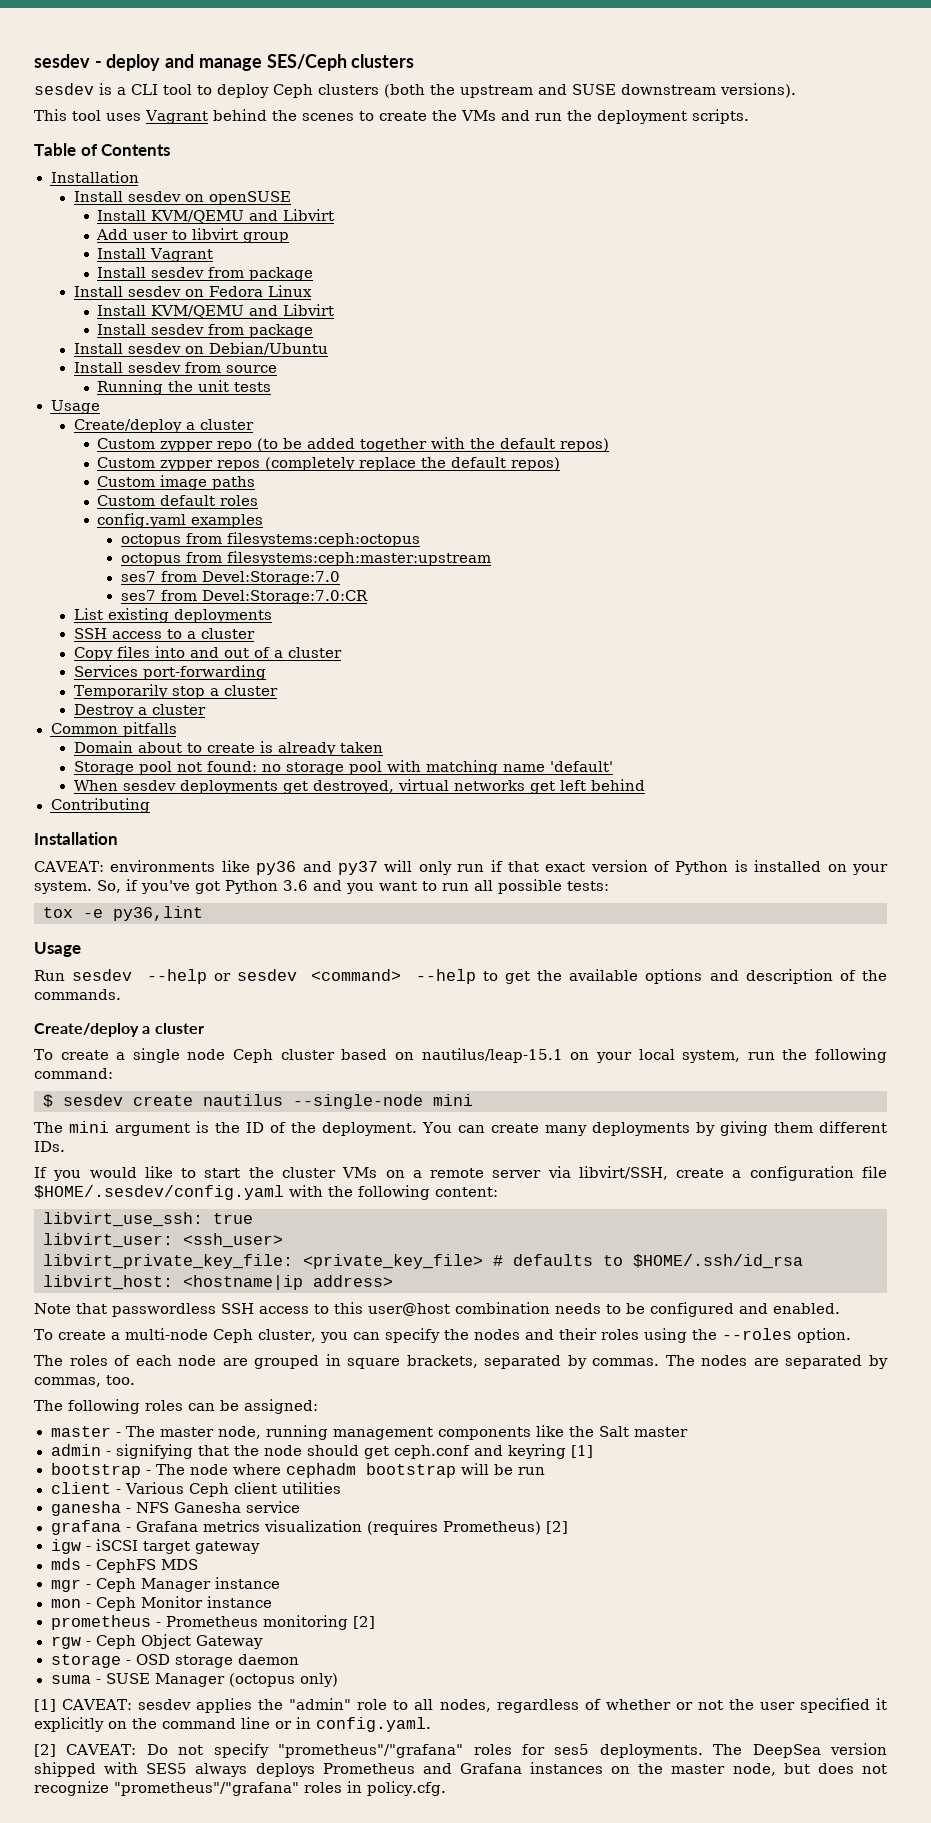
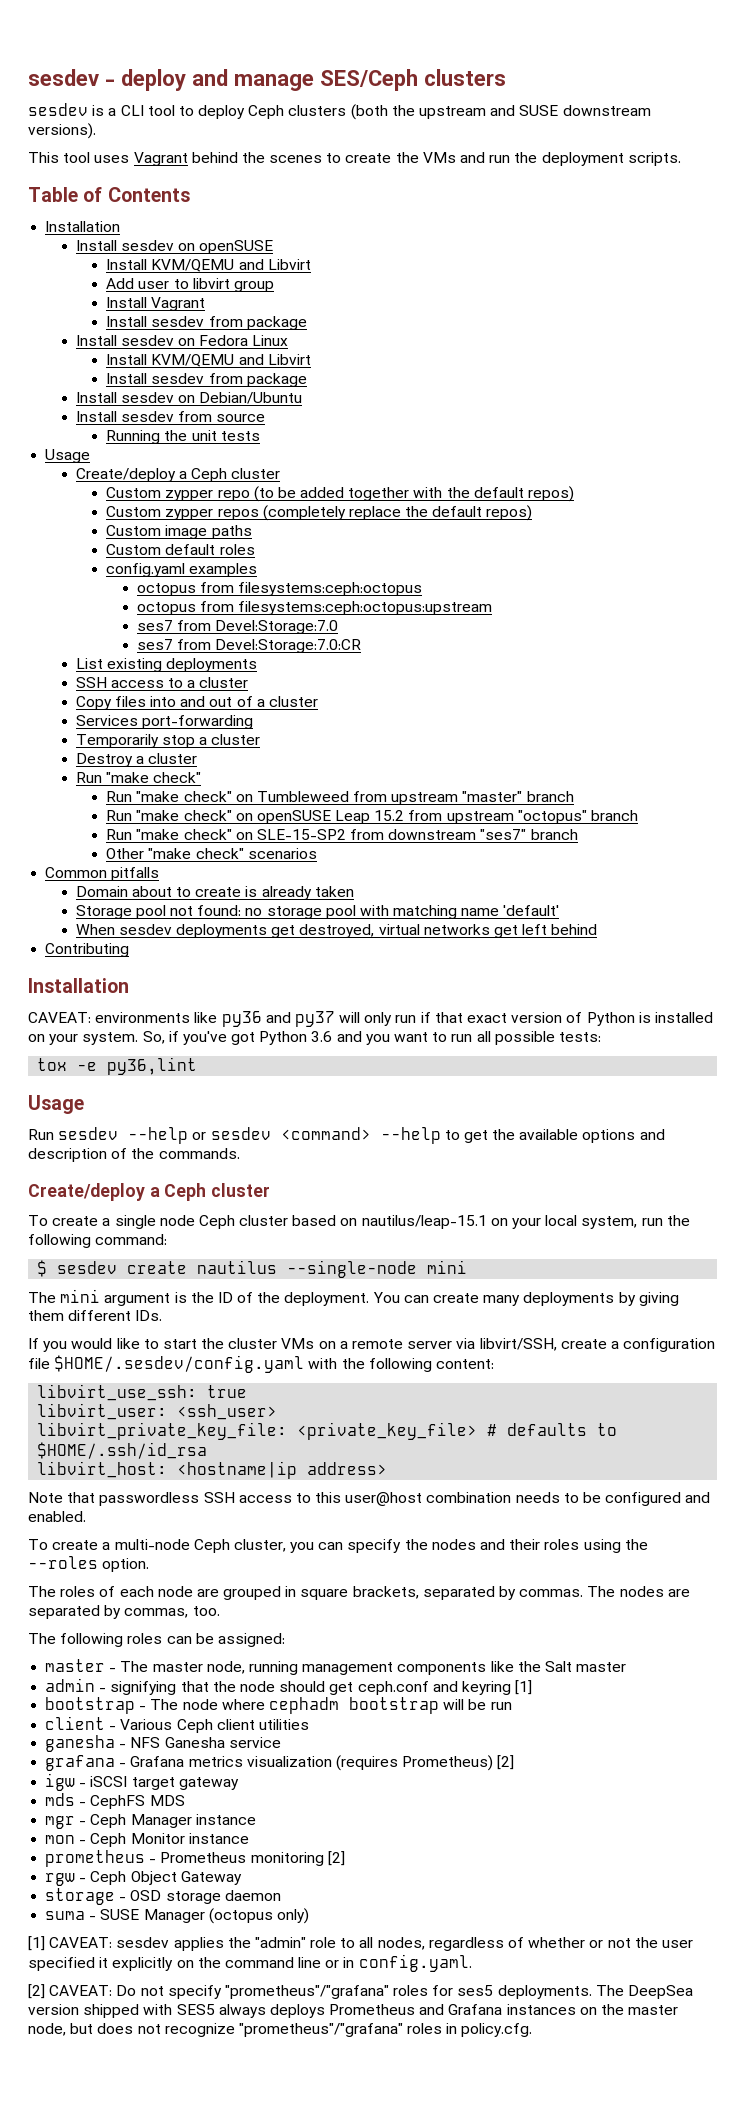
  Running the unit tests
  Usage
- Create/deploy a cluster
+ Create/deploy a Ceph cluster
- octopus from filesystems:ceph:master:upstream
+ octopus from filesystems:ceph:octopus:upstream
  Destroy a cluster
+ Run "make check"
+ Run "make check" on Tumbleweed from upstream "master" branch
+ Run "make check" on openSUSE Leap 15.2 from upstream "octopus" branch
+ Run "make check" on SLE-15-SP2 from downstream "ses7" branch
+ Other "make check" scenarios
  Run sesdev --help or sesdev <command> --help to get the available options and description of the commands.
- Create/deploy a cluster
+ Create/deploy a Ceph cluster

